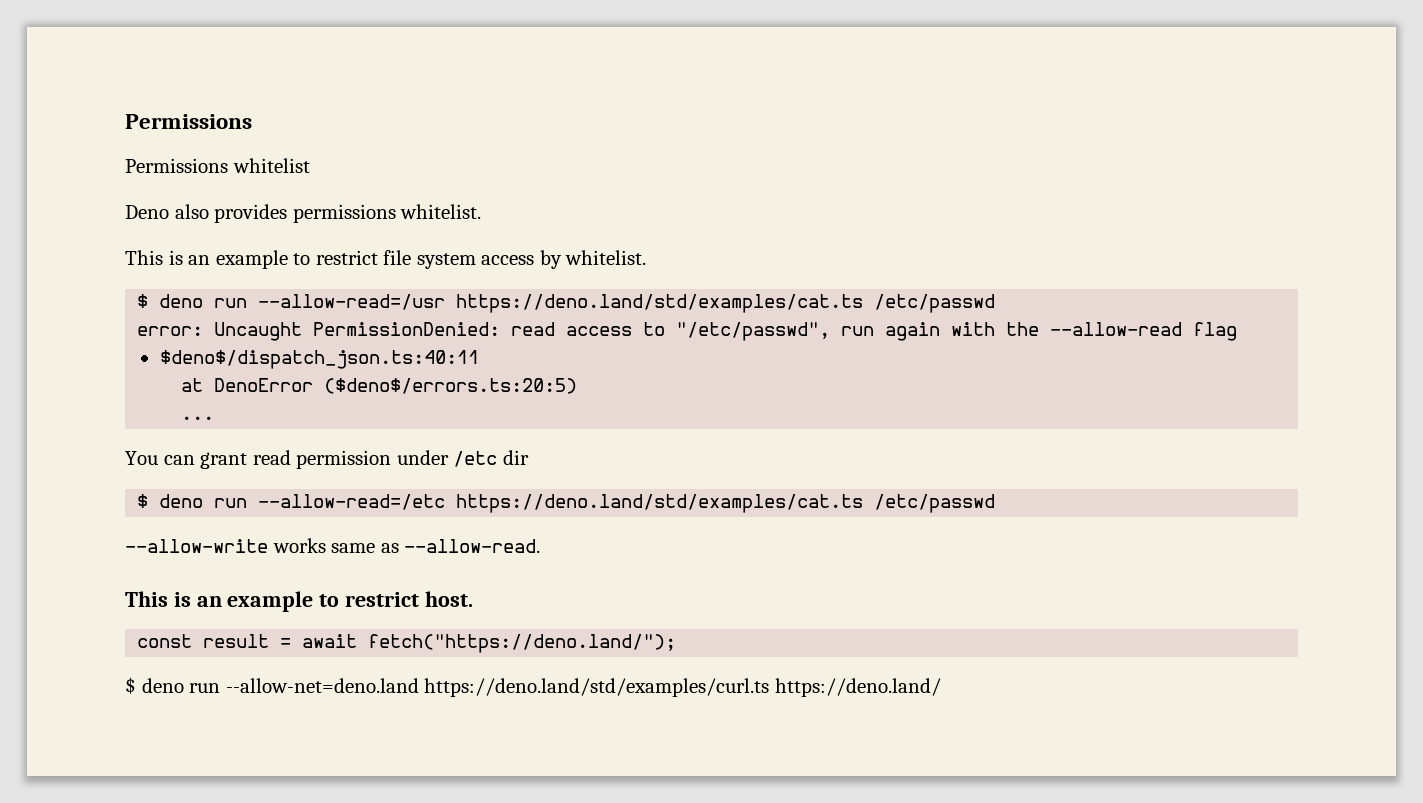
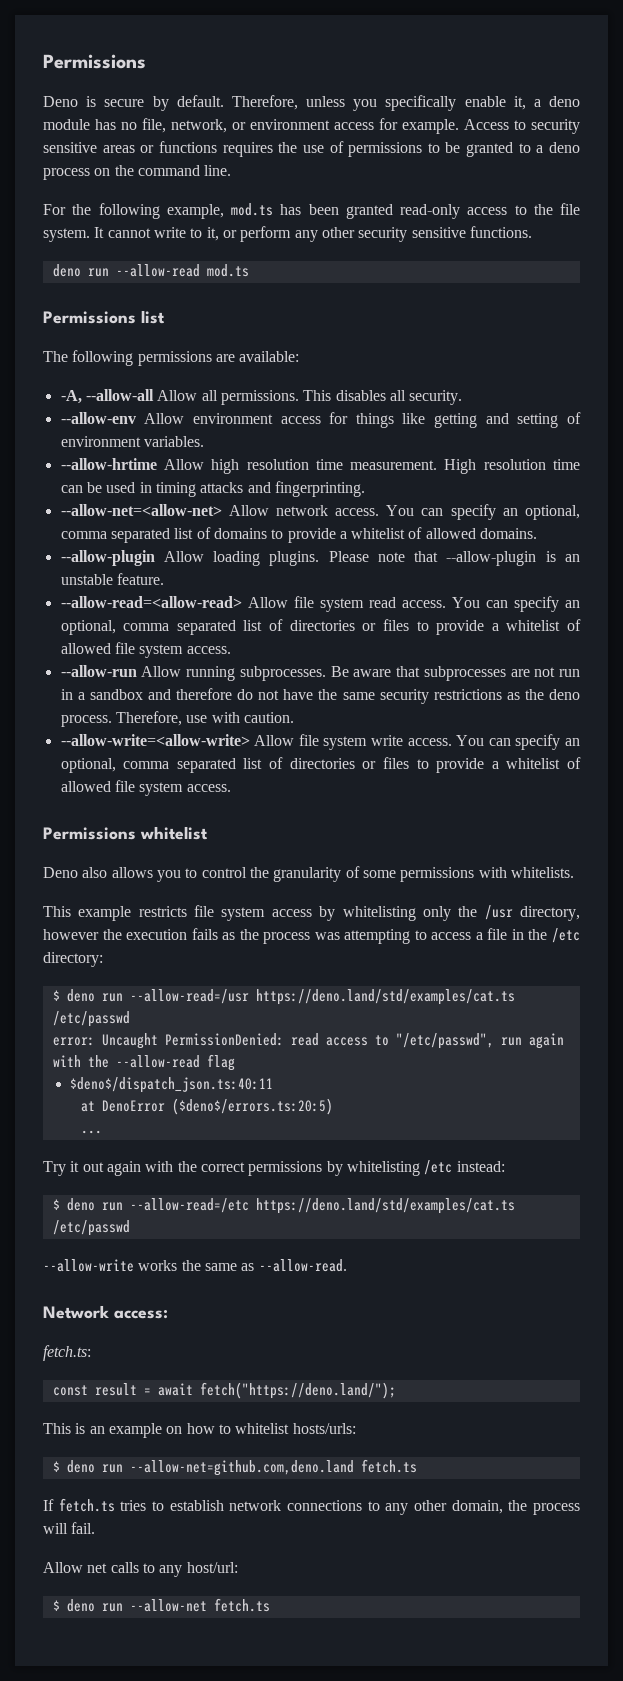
+ Deno is secure by default. Therefore, unless you specifically enable it, a deno module has no file, network, or environment access for example. Access to security sensitive areas or functions requires the use of permissions to be granted to a deno process on the command line.
+ For the following example, mod.ts has been granted read-only access to the file system. It cannot write to it, or perform any other security sensitive functions.
+ deno run --allow-read mod.ts
+ Permissions list
+ The following permissions are available:
+ -A, --allow-all Allow all permissions. This disables all security.
+ --allow-env Allow environment access for things like getting and setting of environment variables.
+ --allow-hrtime Allow high resolution time measurement. High resolution time can be used in timing attacks and fingerprinting.
+ --allow-net=<allow-net> Allow network access. You can specify an optional, comma separated list of domains to provide a whitelist of allowed domains.
+ --allow-plugin Allow loading plugins. Please note that --allow-plugin is an unstable feature.
+ --allow-read=<allow-read> Allow file system read access. You can specify an optional, comma separated list of directories or files to provide a whitelist of allowed file system access.
+ --allow-run Allow running subprocesses. Be aware that subprocesses are not run in a sandbox and therefore do not have the same security restrictions as the deno process. Therefore, use with caution.
+ --allow-write=<allow-write> Allow file system write access. You can specify an optional, comma separated list of directories or files to provide a whitelist of allowed file system access.
  Permissions whitelist
- Deno also provides permissions whitelist.
- This is an example to restrict file system access by whitelist.
+ Deno also allows you to control the granularity of some permissions with whitelists.
+ This example restricts file system access by whitelisting only the /usr directory, however the execution fails as the process was attempting to access a file in the /etc directory:
- You can grant read permission under /etc dir
+ Try it out again with the correct permissions by whitelisting /etc instead:
- --allow-write works same as --allow-read.
+ --allow-write works the same as --allow-read.
- This is an example to restrict host.
+ Network access:
+ fetch.ts:
- $ deno run --allow-net=deno.land https://deno.land/std/examples/curl.ts https://deno.land/
+ This is an example on how to whitelist hosts/urls:
+ $ deno run --allow-net=github.com,deno.land fetch.ts
+ If fetch.ts tries to establish network connections to any other domain, the process will fail.
+ Allow net calls to any host/url:
+ $ deno run --allow-net fetch.ts

